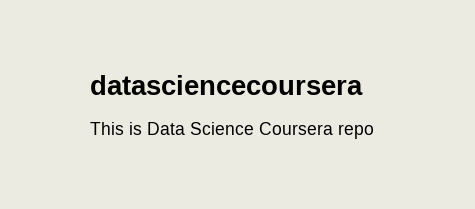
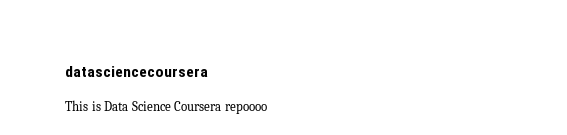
- This is Data Science Coursera repo
+ This is Data Science Coursera repoooo

